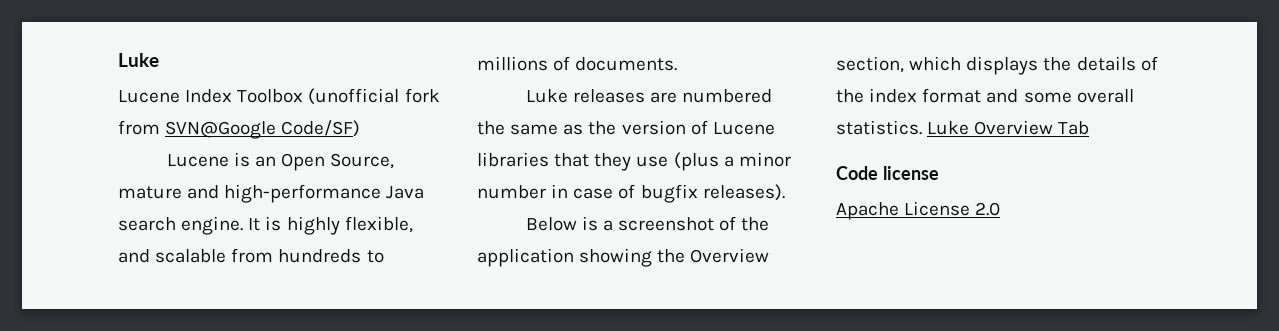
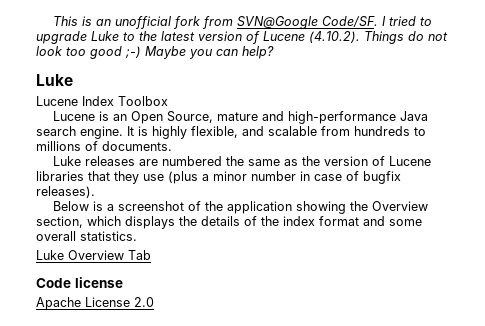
+ This is an unofficial fork from SVN@Google Code/SF. I tried to upgrade Luke to the latest version of Lucene (4.10.2). Things do not look too good ;-) Maybe you can help?
- Lucene Index Toolbox (unofficial fork from SVN@Google Code/SF)
+ Lucene Index Toolbox
- Below is a screenshot of the application showing the Overview section, which displays the details of the index format and some overall statistics. Luke Overview Tab
+ Below is a screenshot of the application showing the Overview section, which displays the details of the index format and some overall statistics.
+ Luke Overview Tab

